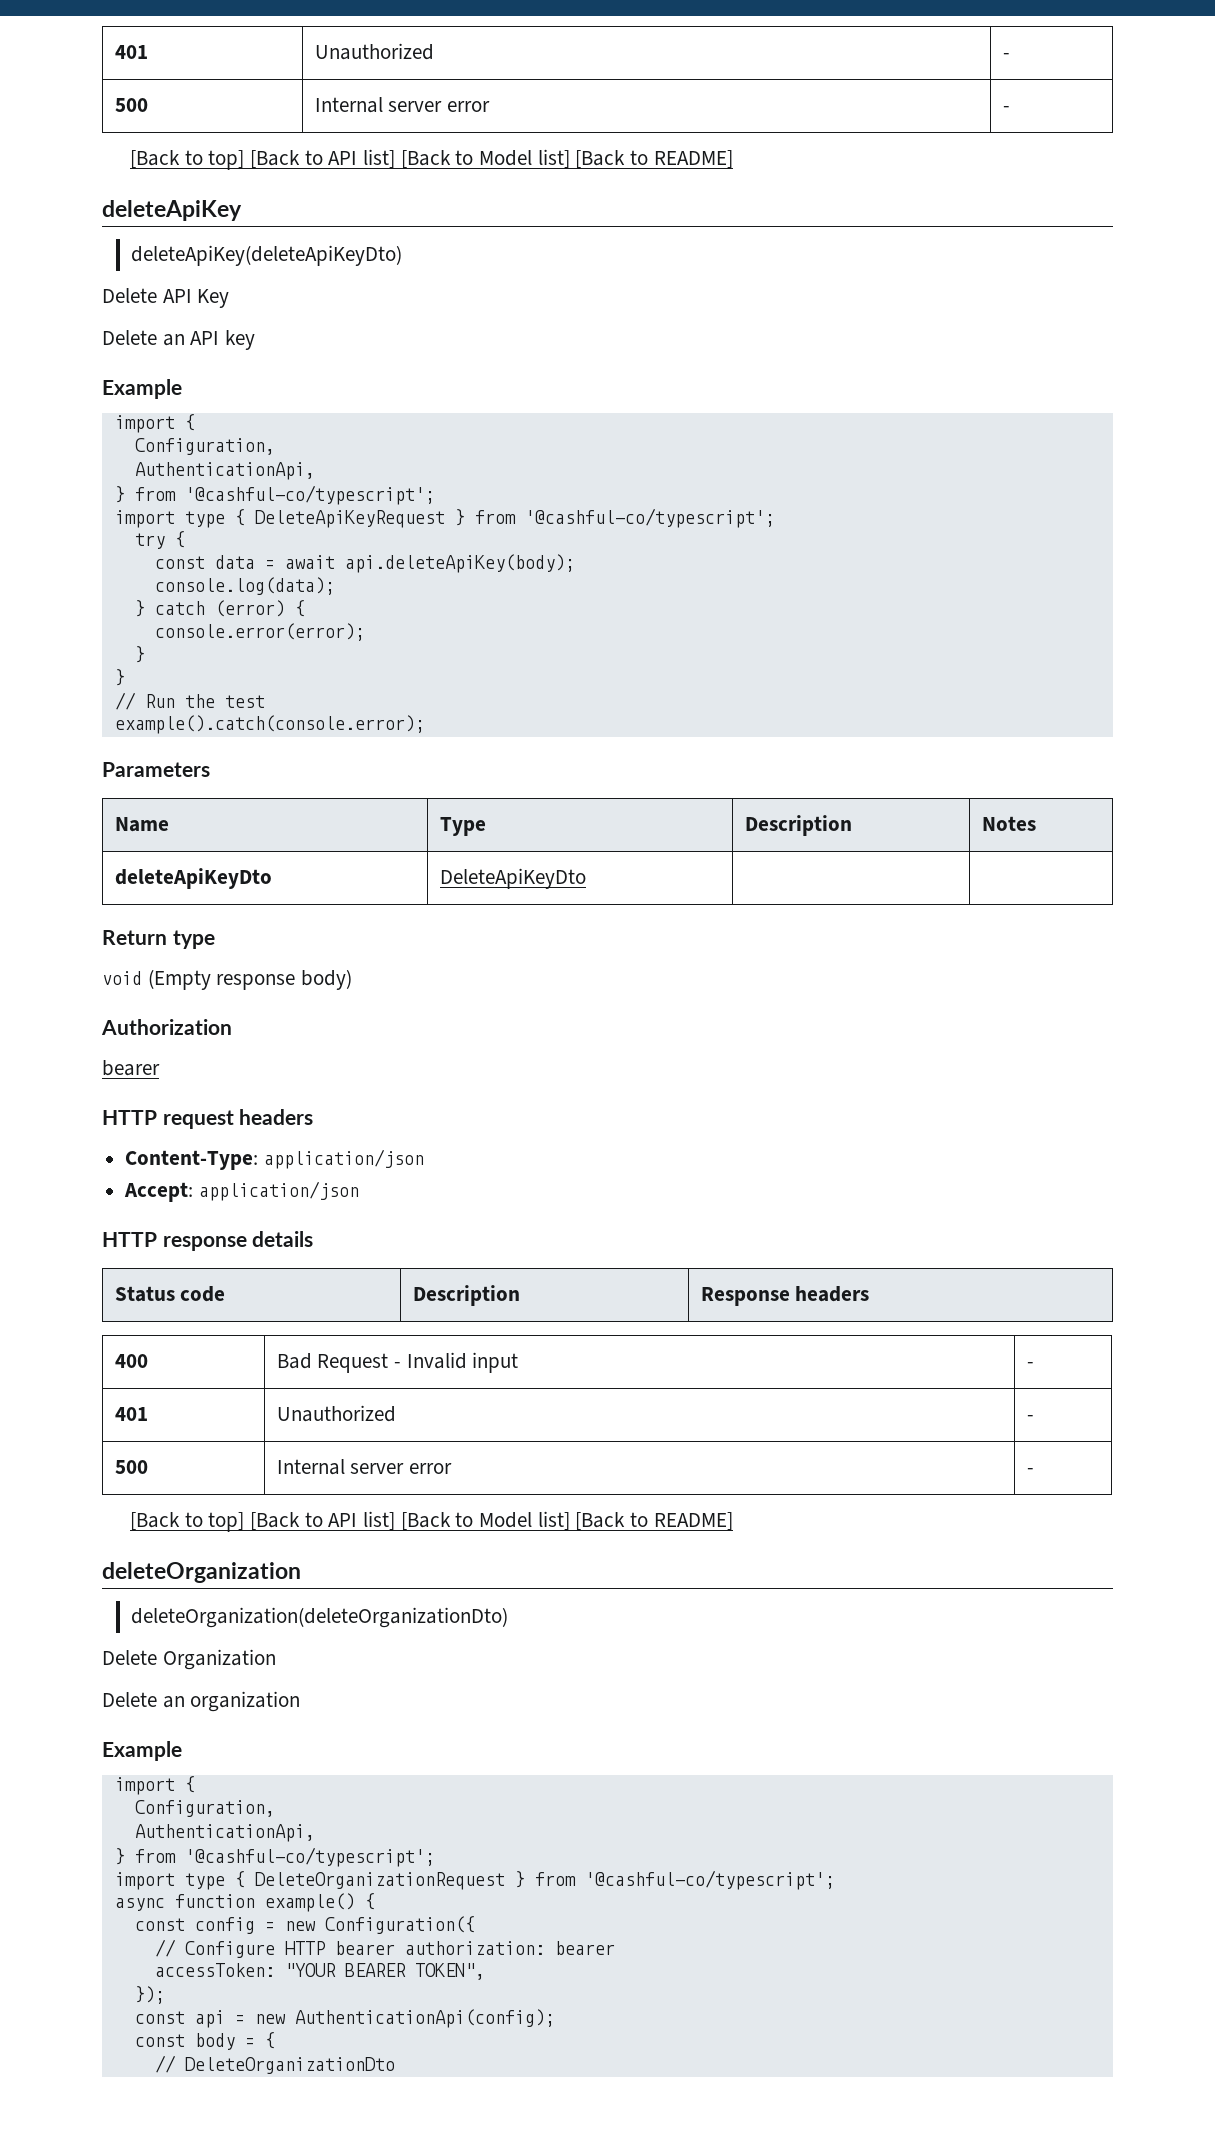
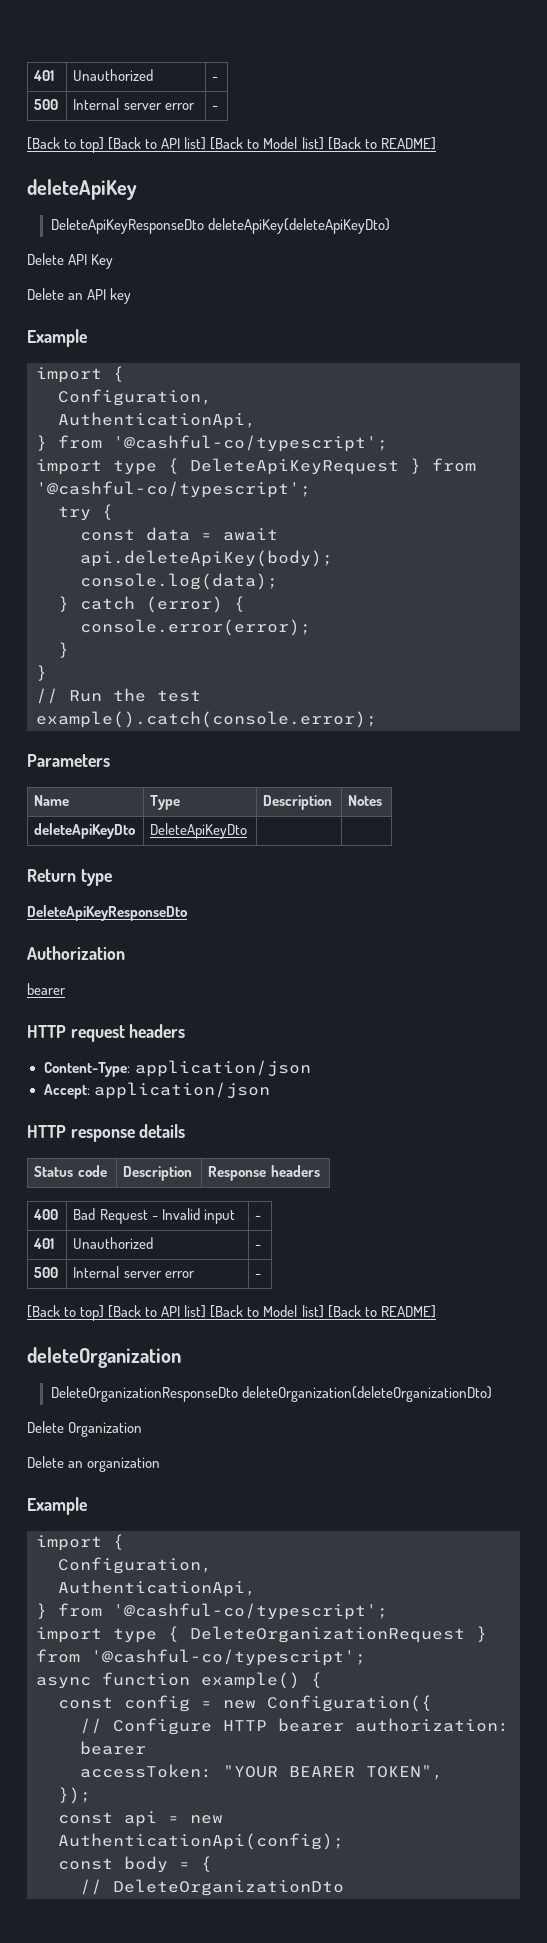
- deleteApiKey(deleteApiKeyDto)
+ DeleteApiKeyResponseDto deleteApiKey(deleteApiKeyDto)
  Return type
- void (Empty response body)
+ DeleteApiKeyResponseDto
- deleteOrganization(deleteOrganizationDto)
+ DeleteOrganizationResponseDto deleteOrganization(deleteOrganizationDto)

